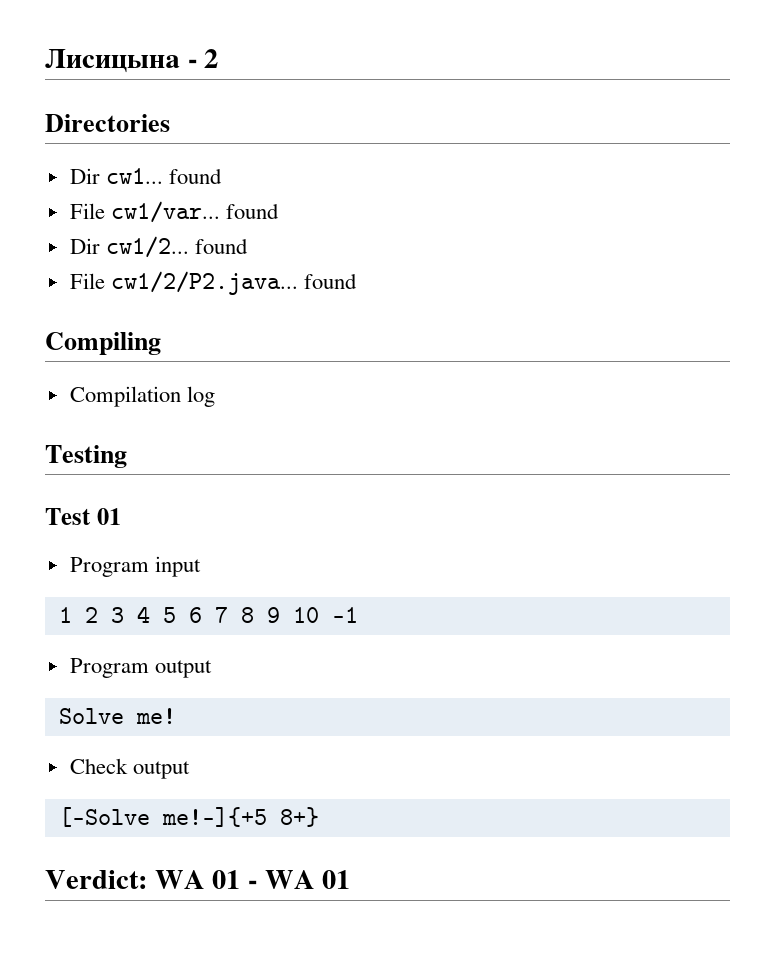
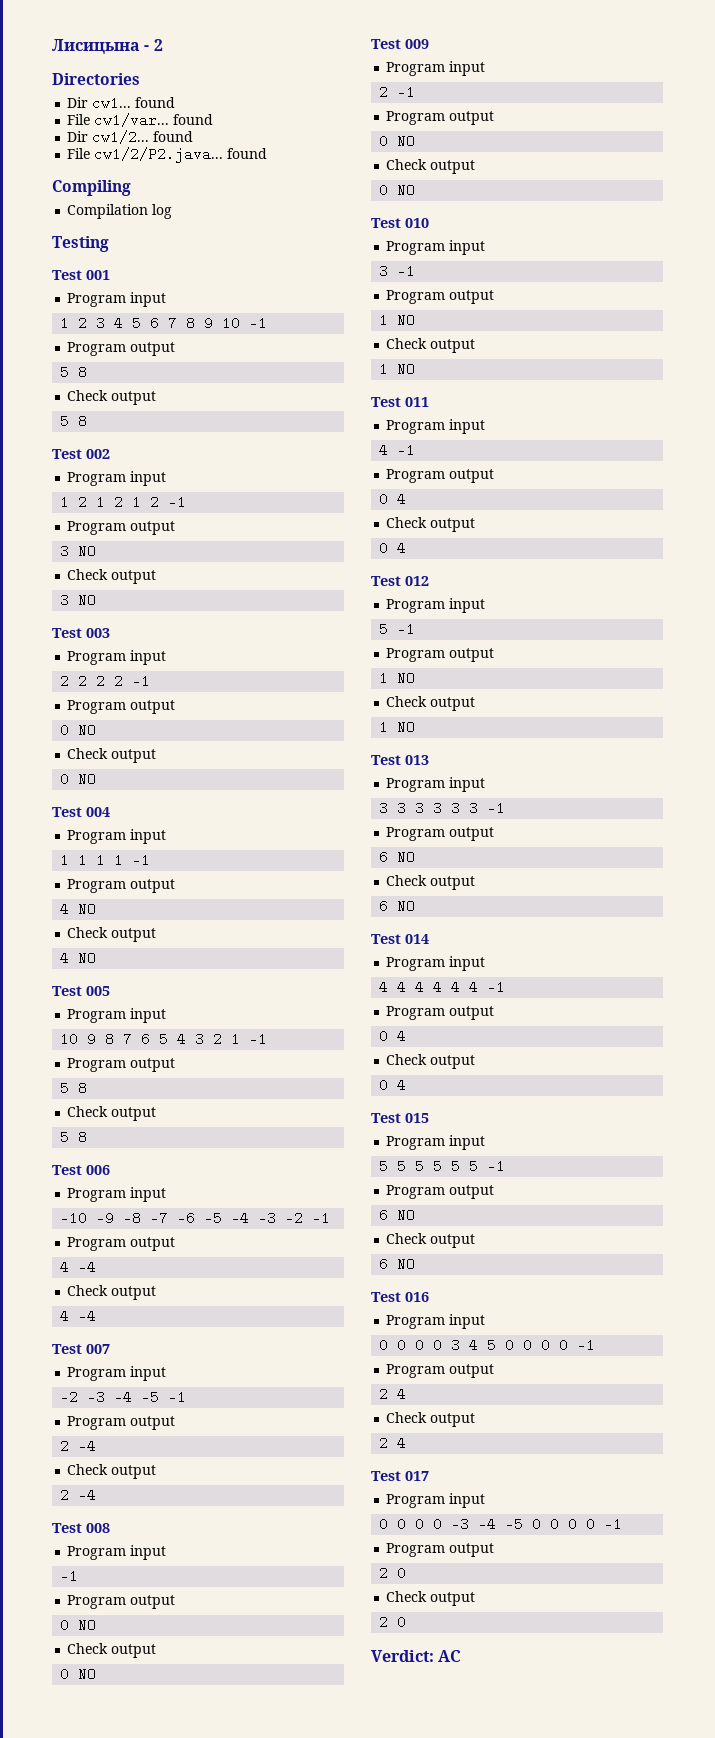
- Test 01
+ Test 001
  1 2 3 4 5 6 7 8 9 10 -1
  Program output
- Solve me!
+ 5 8
  Check output
- [-Solve me!-]{+5 8+}
- Verdict: WA 01 - WA 01
+ 5 8
+ Test 002
+ Program input
+ 1 2 1 2 1 2 -1
+ Program output
+ 3 NO
+ Check output
+ 3 NO
+ Test 003
+ Program input
+ 2 2 2 2 -1
+ Program output
+ 0 NO
+ Check output
+ 0 NO
+ Test 004
+ Program input
+ 1 1 1 1 -1
+ Program output
+ 4 NO
+ Check output
+ 4 NO
+ Test 005
+ Program input
+ 10 9 8 7 6 5 4 3 2 1 -1
+ Program output
+ 5 8
+ Check output
+ 5 8
+ Test 006
+ Program input
+ -10 -9 -8 -7 -6 -5 -4 -3 -2 -1
+ Program output
+ 4 -4
+ Check output
+ 4 -4
+ Test 007
+ Program input
+ -2 -3 -4 -5 -1
+ Program output
+ 2 -4
+ Check output
+ 2 -4
+ Test 008
+ Program input
+ -1
+ Program output
+ 0 NO
+ Check output
+ 0 NO
+ Test 009
+ Program input
+ 2 -1
+ Program output
+ 0 NO
+ Check output
+ 0 NO
+ Test 010
+ Program input
+ 3 -1
+ Program output
+ 1 NO
+ Check output
+ 1 NO
+ Test 011
+ Program input
+ 4 -1
+ Program output
+ 0 4
+ Check output
+ 0 4
+ Test 012
+ Program input
+ 5 -1
+ Program output
+ 1 NO
+ Check output
+ 1 NO
+ Test 013
+ Program input
+ 3 3 3 3 3 3 -1
+ Program output
+ 6 NO
+ Check output
+ 6 NO
+ Test 014
+ Program input
+ 4 4 4 4 4 4 -1
+ Program output
+ 0 4
+ Check output
+ 0 4
+ Test 015
+ Program input
+ 5 5 5 5 5 5 -1
+ Program output
+ 6 NO
+ Check output
+ 6 NO
+ Test 016
+ Program input
+ 0 0 0 0 3 4 5 0 0 0 0 -1
+ Program output
+ 2 4
+ Check output
+ 2 4
+ Test 017
+ Program input
+ 0 0 0 0 -3 -4 -5 0 0 0 0 -1
+ Program output
+ 2 0
+ Check output
+ 2 0
+ Verdict: AC

